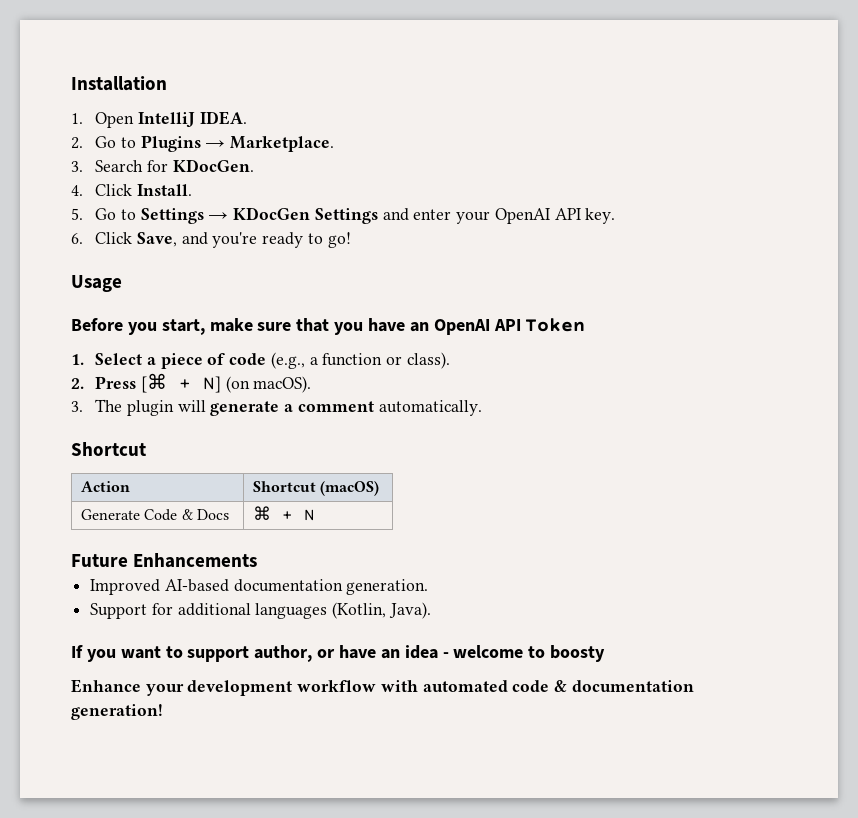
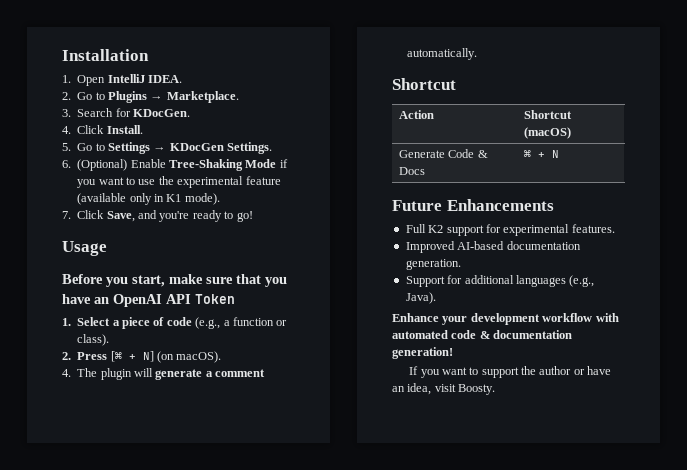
- 5. Go to Settings → KDocGen Settings and enter your OpenAI API key.
- 6. Click Save, and you're ready to go!
+ 5. Go to Settings → KDocGen Settings.
+ 6. (Optional) Enable Tree-Shaking Mode if you want to use the experimental feature (available only in K1 mode).
+ 7. Click Save, and you're ready to go!
- 3. The plugin will generate a comment automatically.
+ 4. The plugin will generate a comment automatically.
+ Full K2 support for experimental features.
- Support for additional languages (Kotlin, Java).
+ Support for additional languages (e.g., Java).
- If you want to support author, or have an idea - welcome to boosty
+ If you want to support the author or have an idea, visit Boosty.

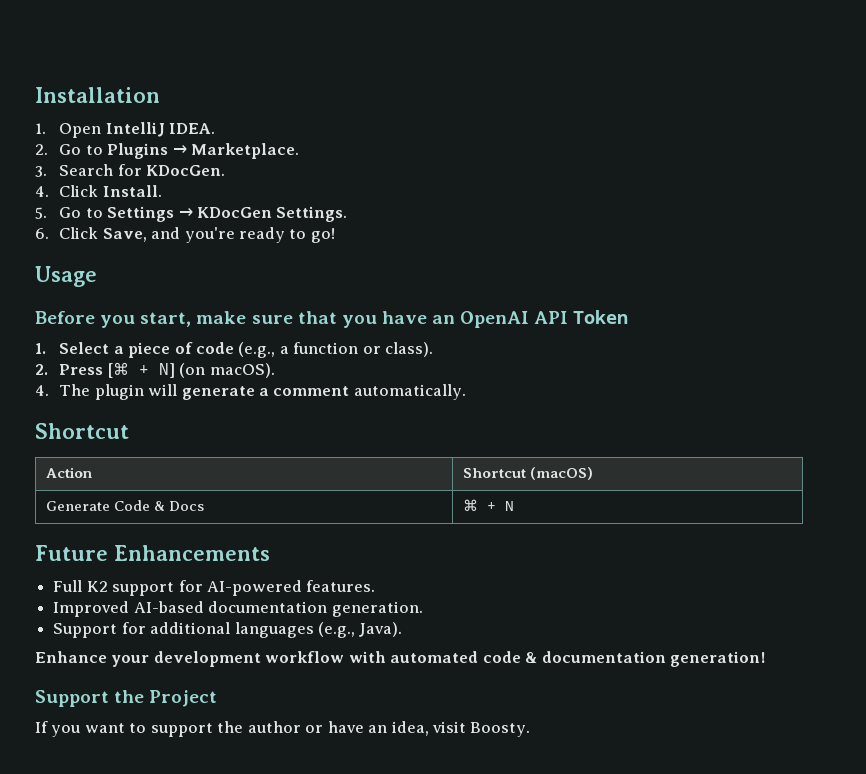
- 6. (Optional) Enable Tree-Shaking Mode if you want to use the experimental feature (available only in K1 mode).
- 7. Click Save, and you're ready to go!
+ 6. Click Save, and you're ready to go!
- Full K2 support for experimental features.
+ Full K2 support for AI-powered features.
+ Support the Project

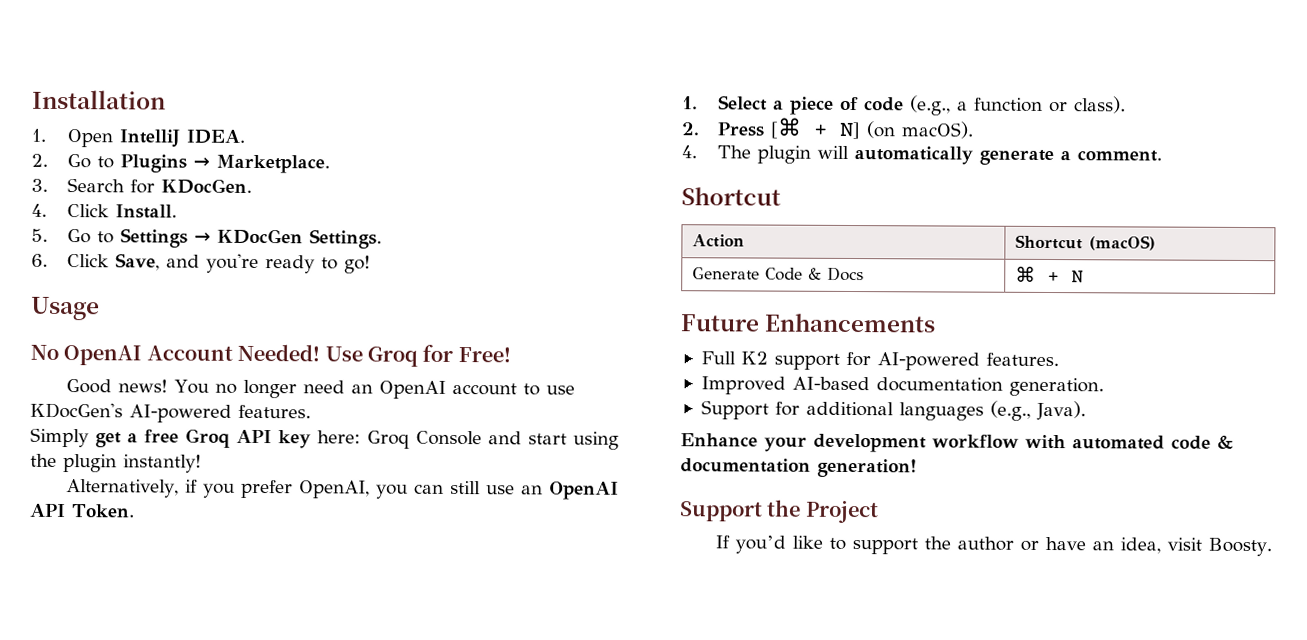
- Before you start, make sure that you have an OpenAI API Token
+ No OpenAI Account Needed! Use Groq for Free!
+ Good news! You no longer need an OpenAI account to use KDocGen's AI-powered features.
+ Simply get a free Groq API key here: Groq Console and start using the plugin instantly!
+ Alternatively, if you prefer OpenAI, you can still use an OpenAI API Token.
- 4. The plugin will generate a comment automatically.
+ 4. The plugin will automatically generate a comment.
- If you want to support the author or have an idea, visit Boosty.
+ If you’d like to support the author or have an idea, visit Boosty.

